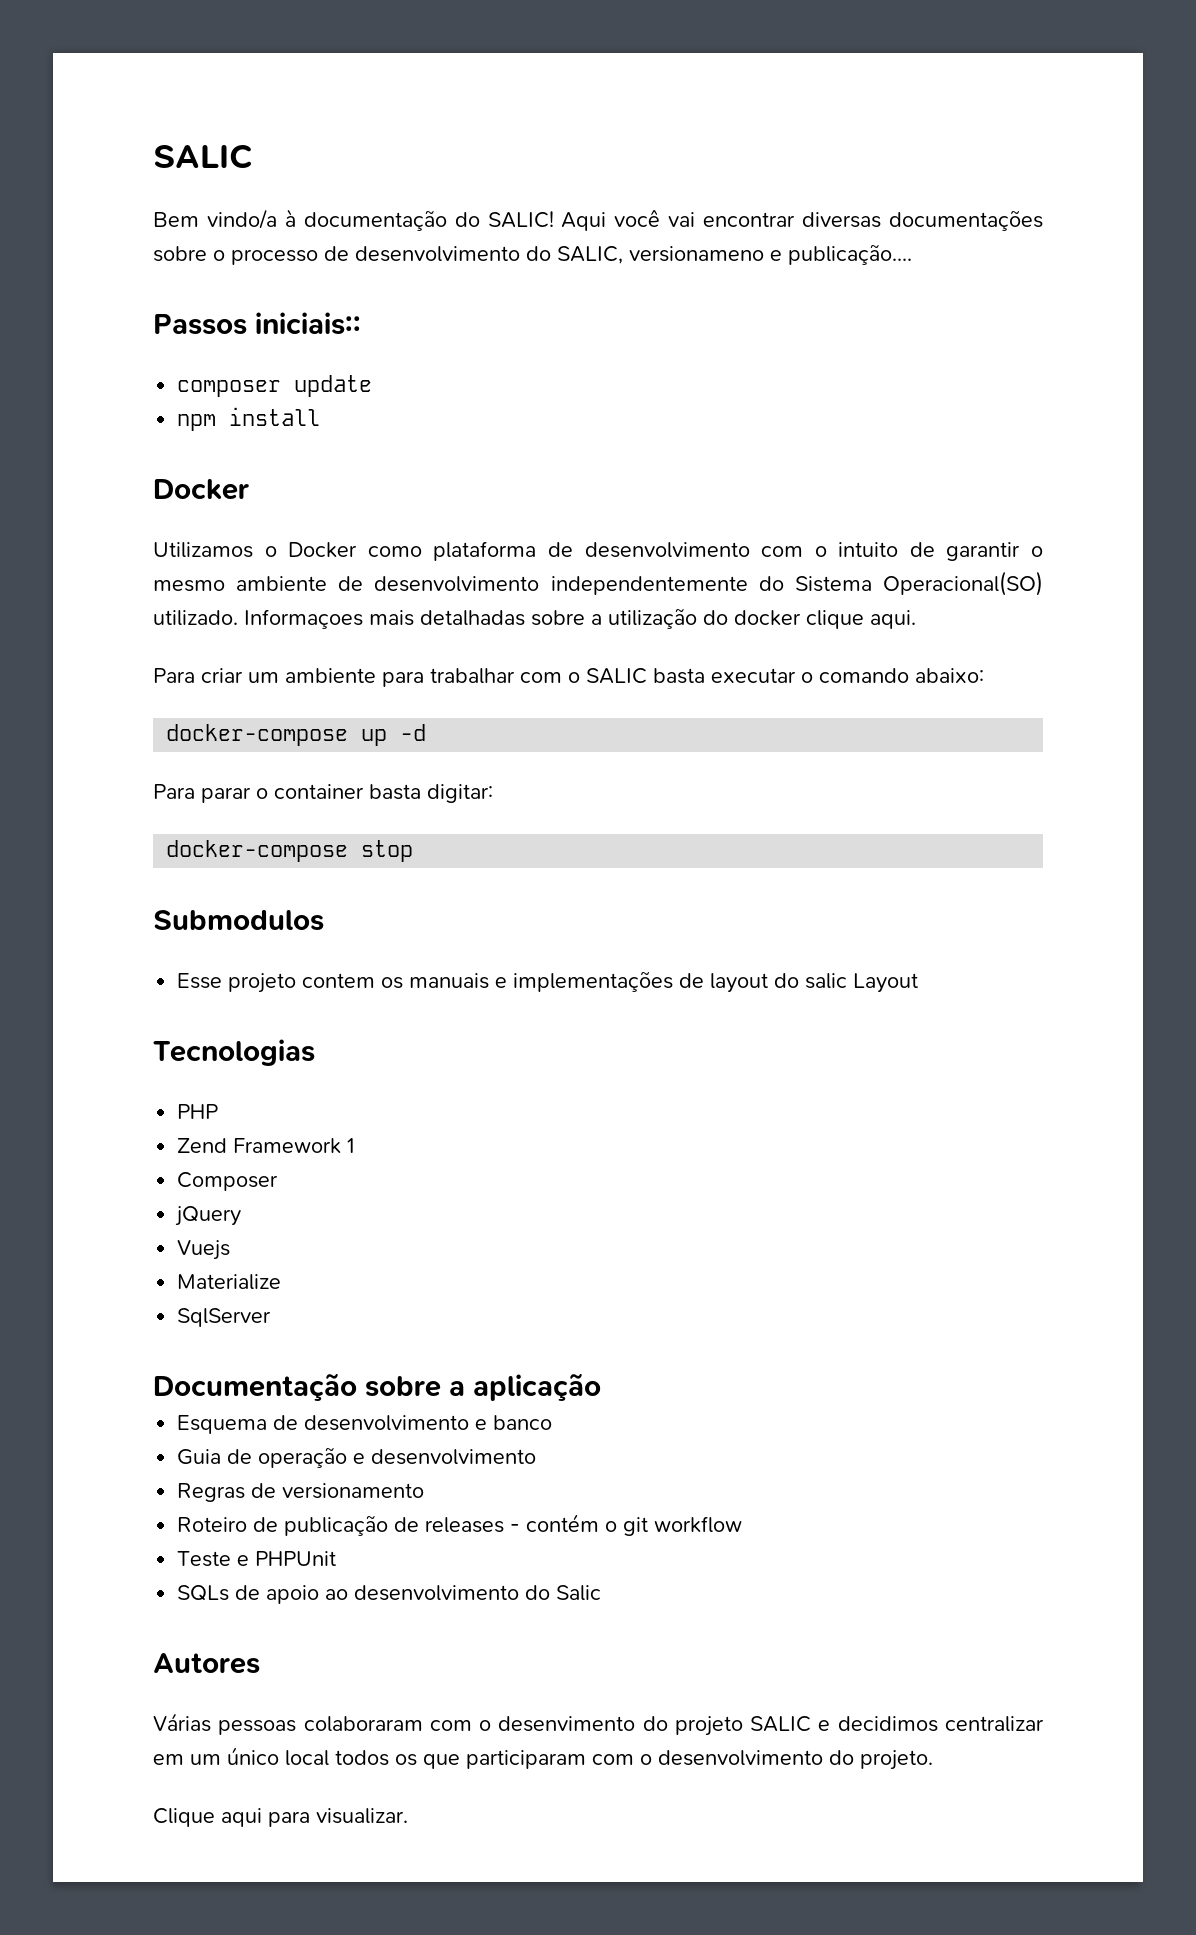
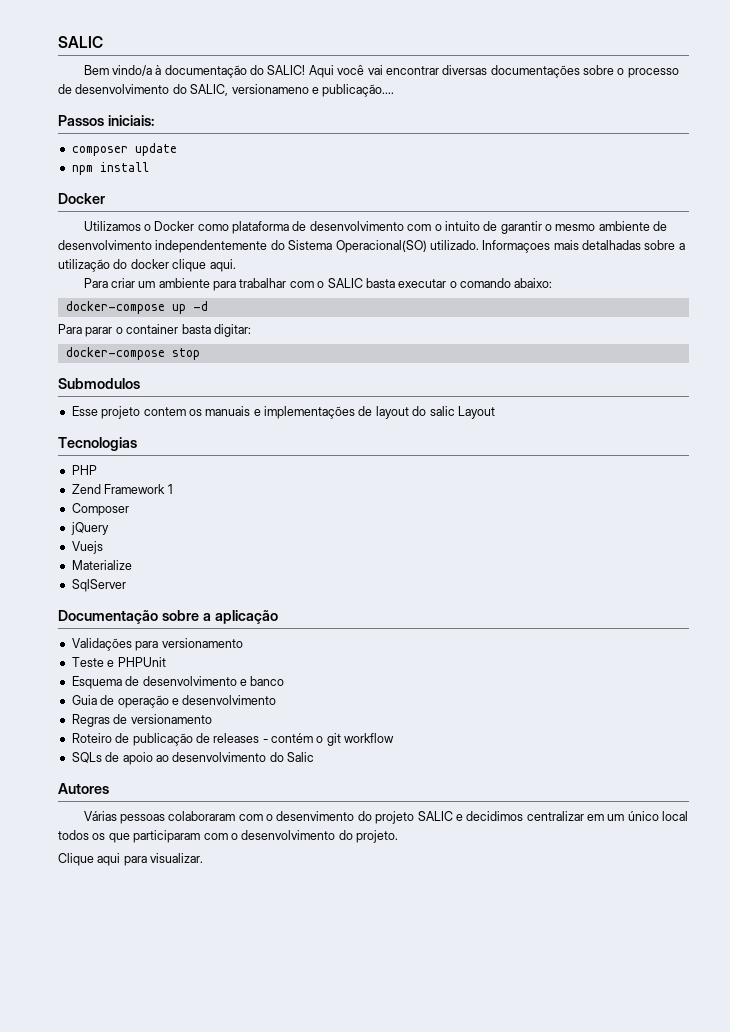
- Passos iniciais::
+ Passos iniciais:
+ Validações para versionamento
+ Teste e PHPUnit
- Teste e PHPUnit

